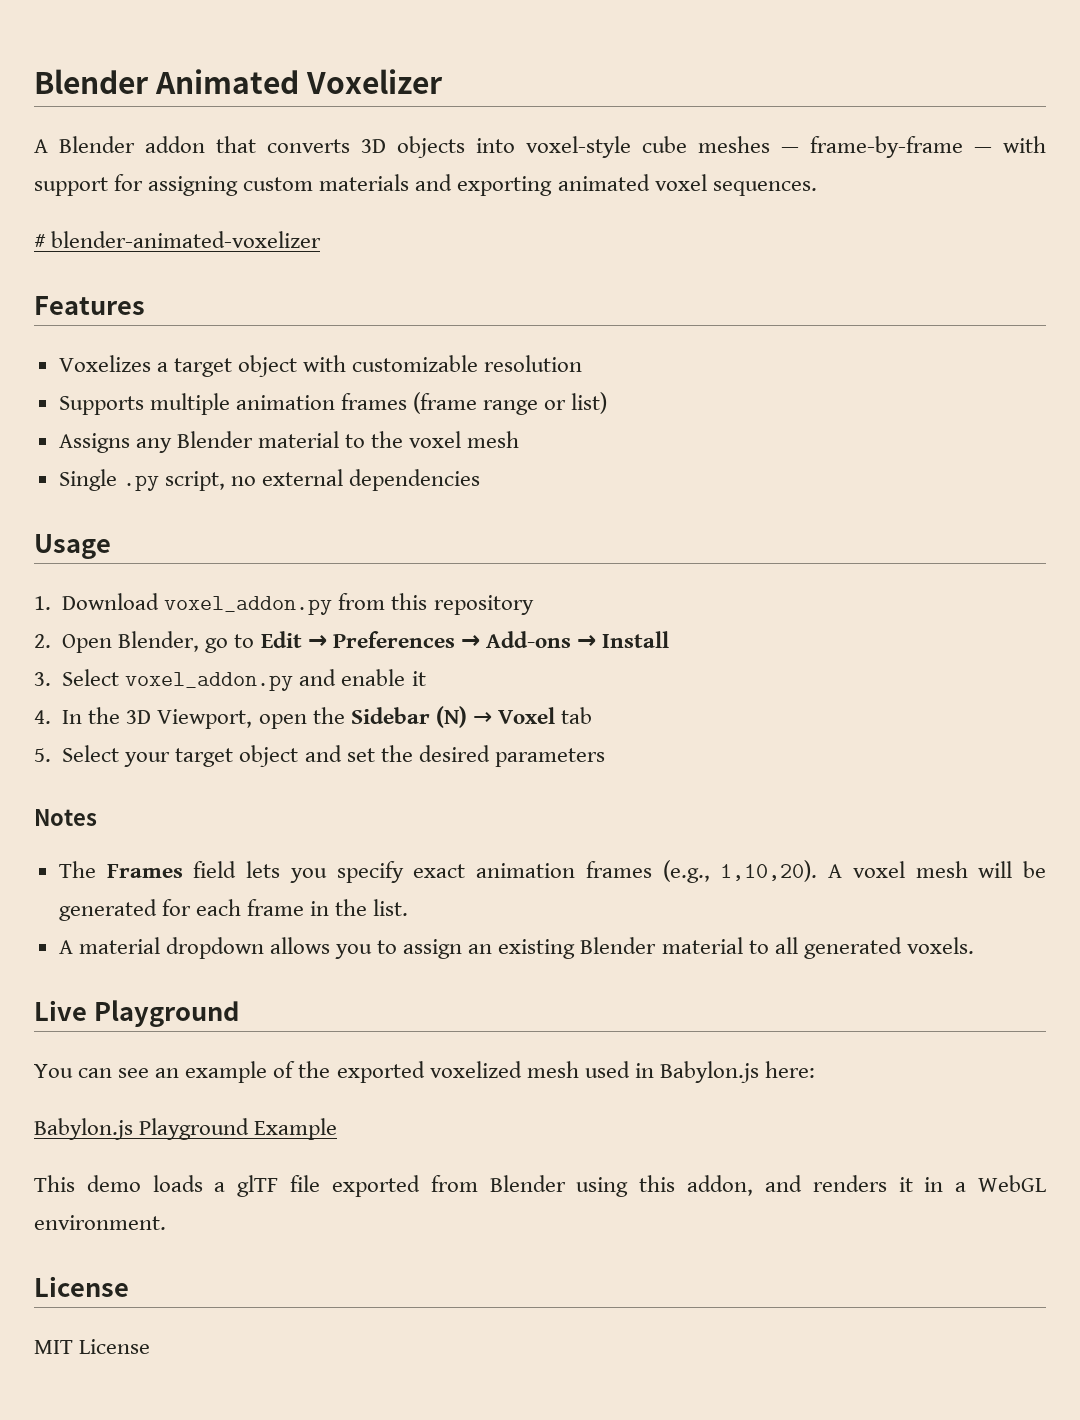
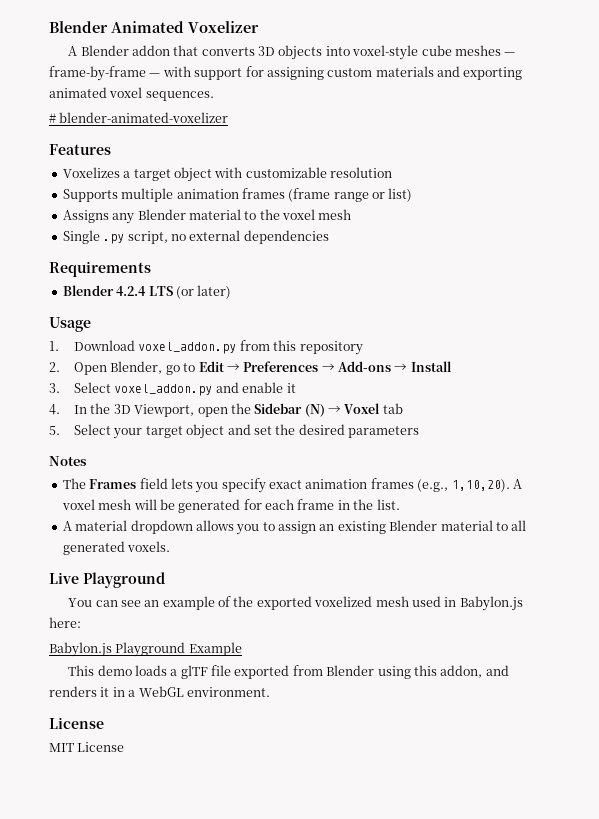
+ Requirements
+ Blender 4.2.4 LTS (or later)

